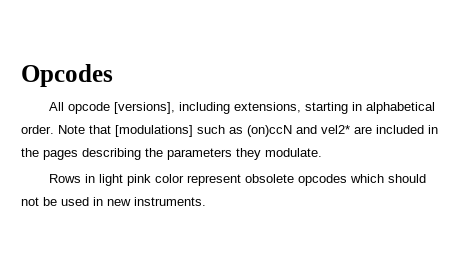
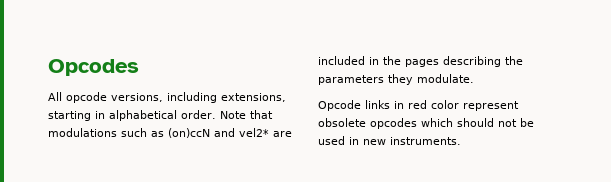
- All opcode [versions], including extensions, starting in alphabetical order.
+ All opcode versions, including extensions, starting in alphabetical order.
- Note that [modulations] such as (on)ccN and vel2* are included in the pages describing the parameters they modulate.
+ Note that modulations such as (on)ccN and vel2* are included in the pages describing the parameters they modulate.
- Rows in light pink color represent obsolete opcodes which should not be used in new instruments.
+ Opcode links in red color represent obsolete opcodes which should not be used in new instruments.

